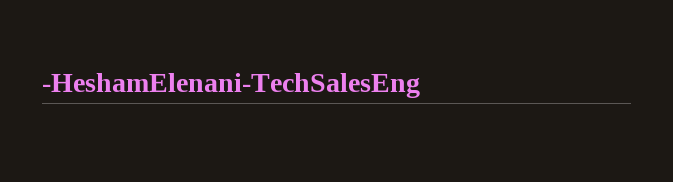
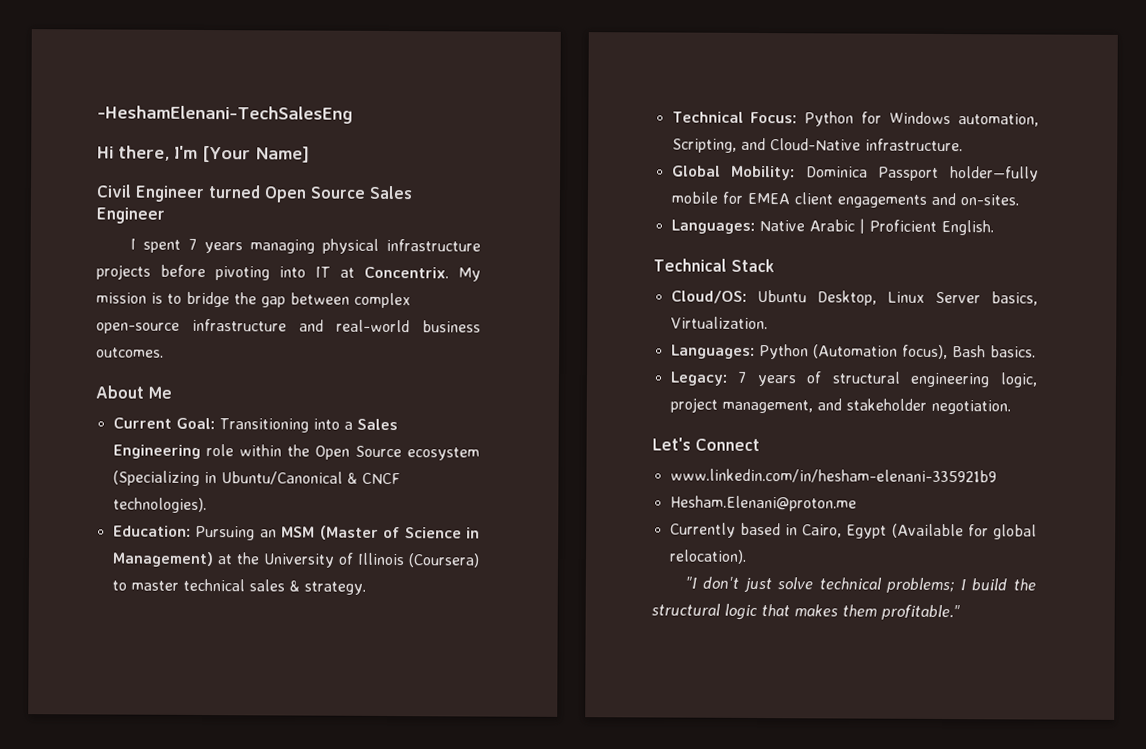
+ Hi there, I'm [Your Name]
+ Civil Engineer turned Open Source Sales Engineer
+ I spent 7 years managing physical infrastructure projects before pivoting into IT at Concentrix. My mission is to bridge the gap between complex open-source infrastructure and real-world business outcomes.
+ About Me
+ Current Goal: Transitioning into a Sales Engineering role within the Open Source ecosystem (Specializing in Ubuntu/Canonical & CNCF technologies).
+ Education: Pursuing an MSM (Master of Science in Management) at the University of Illinois (Coursera) to master technical sales & strategy.
+ Technical Focus: Python for Windows automation, Scripting, and Cloud-Native infrastructure.
+ Global Mobility: Dominica Passport holder—fully mobile for EMEA client engagements and on-sites.
+ Languages: Native Arabic | Proficient English.
+ Technical Stack
+ Cloud/OS: Ubuntu Desktop, Linux Server basics, Virtualization.
+ Languages: Python (Automation focus), Bash basics.
+ Legacy: 7 years of structural engineering logic, project management, and stakeholder negotiation.
+ Let's Connect
+ www.linkedin.com/in/hesham-elenani-335921b9
+ Hesham.Elenani@proton.me
+ Currently based in Cairo, Egypt (Available for global relocation).
+ "I don't just solve technical problems; I build the structural logic that makes them profitable."

